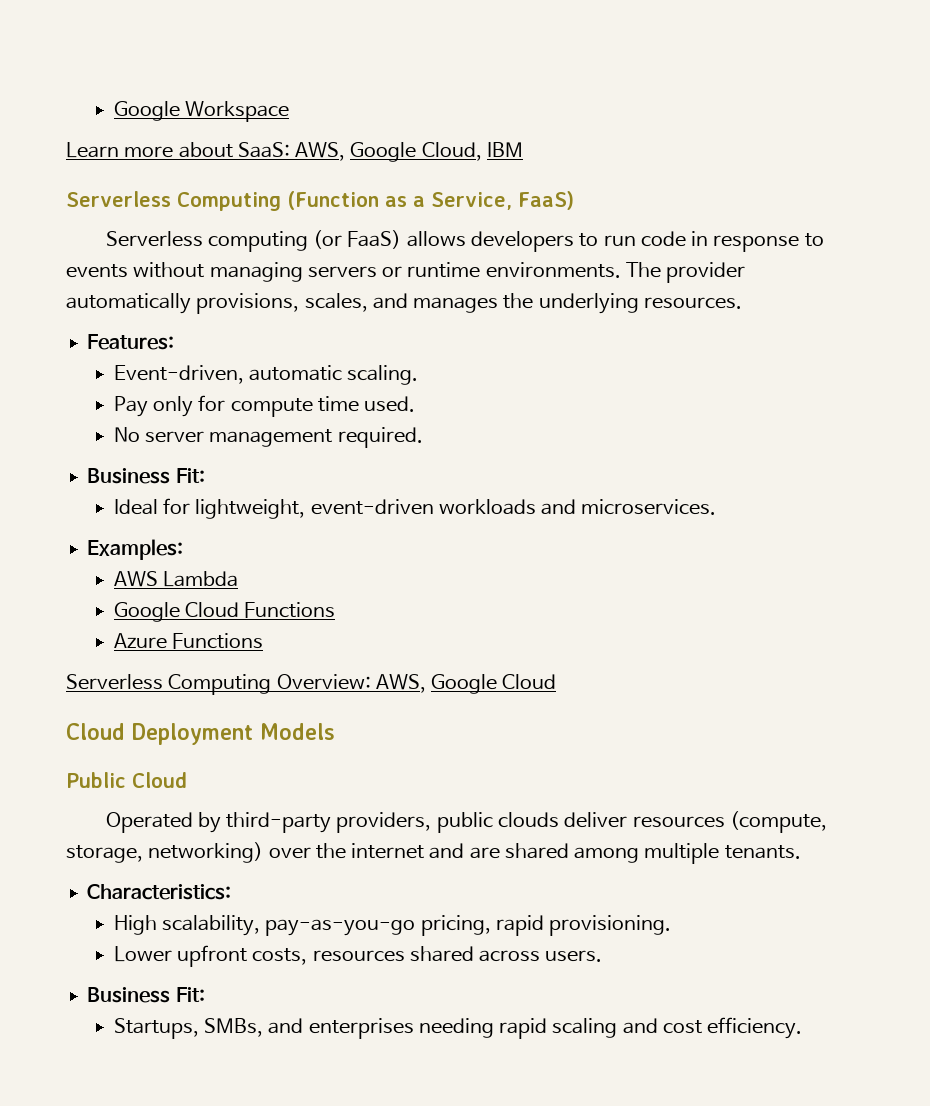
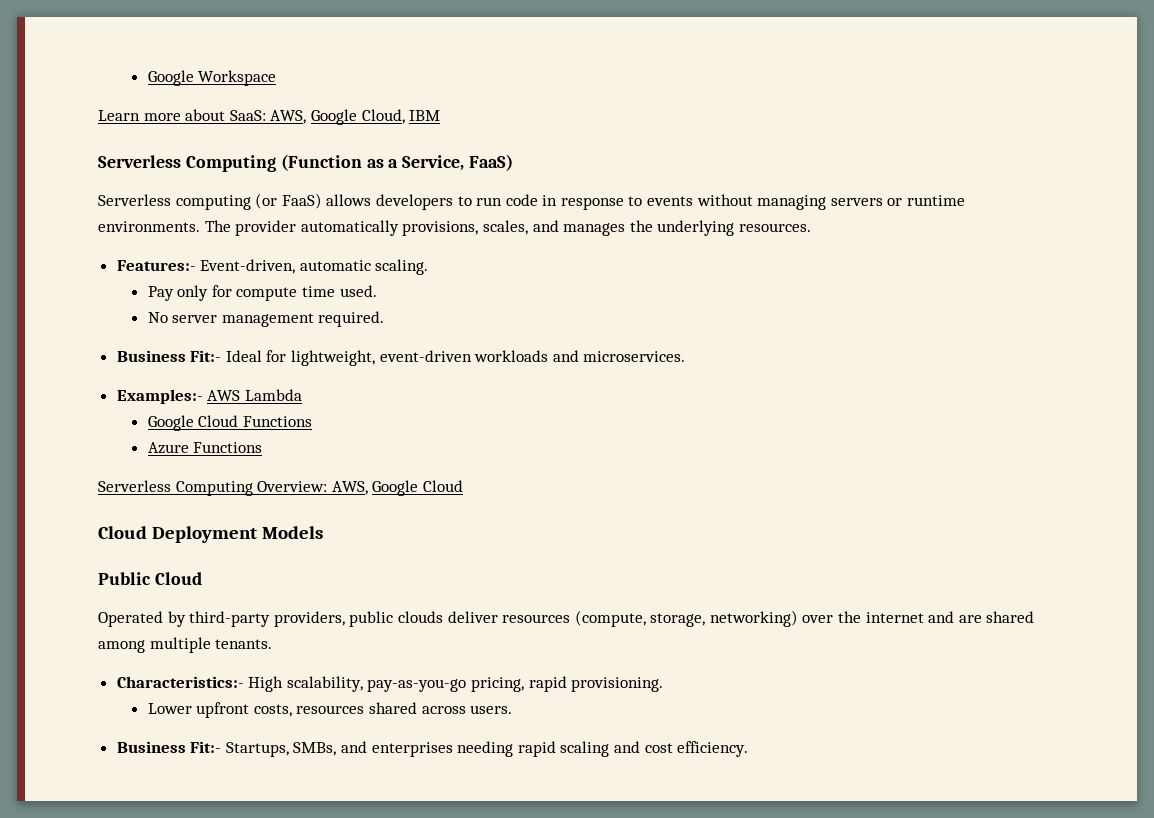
- Features:
- Event-driven, automatic scaling.
+ Features:- Event-driven, automatic scaling.
  No server management required.
- Business Fit:
- Ideal for lightweight, event-driven workloads and microservices.
+ Business Fit:- Ideal for lightweight, event-driven workloads and microservices.
- Examples:
- AWS Lambda
+ Examples:- AWS Lambda
- Characteristics:
- High scalability, pay-as-you-go pricing, rapid provisioning.
+ Characteristics:- High scalability, pay-as-you-go pricing, rapid provisioning.
  Lower upfront costs, resources shared across users.
- Business Fit:
- Startups, SMBs, and enterprises needing rapid scaling and cost efficiency.
+ Business Fit:- Startups, SMBs, and enterprises needing rapid scaling and cost efficiency.

